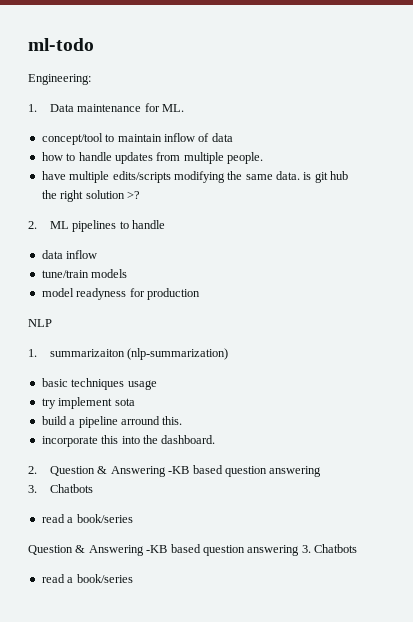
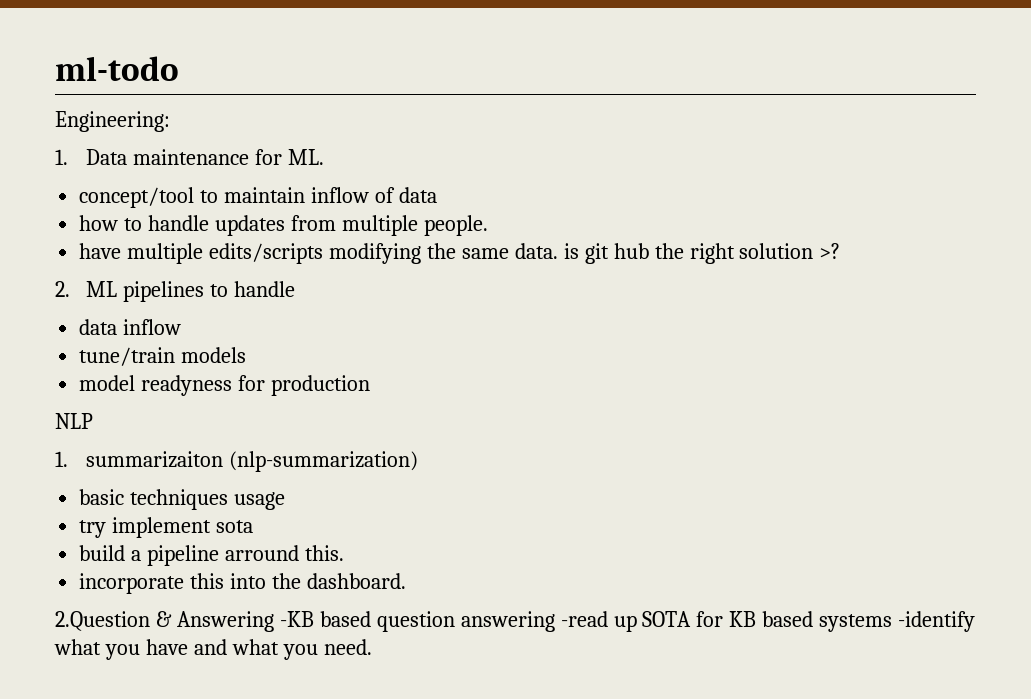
- 2. Question & Answering -KB based question answering
- 3. Chatbots
- read a book/series
- Question & Answering -KB based question answering 3. Chatbots
- read a book/series
+ 2.Question & Answering -KB based question answering -read up SOTA for KB based systems -identify what you have and what you need.

